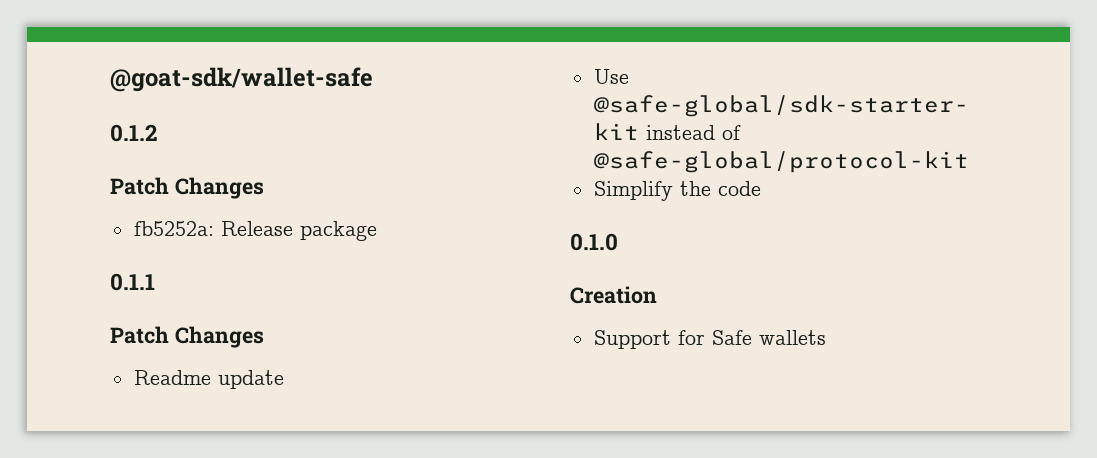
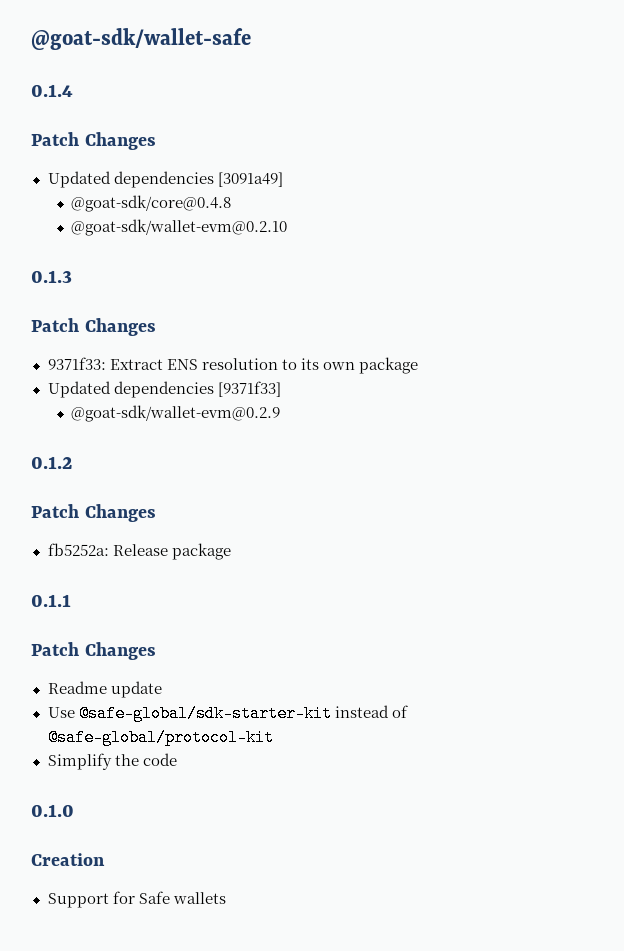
+ 0.1.4
+ Patch Changes
+ Updated dependencies [3091a49]
+ @goat-sdk/core@0.4.8
+ @goat-sdk/wallet-evm@0.2.10
+ 0.1.3
+ Patch Changes
+ 9371f33: Extract ENS resolution to its own package
+ Updated dependencies [9371f33]
+ @goat-sdk/wallet-evm@0.2.9

